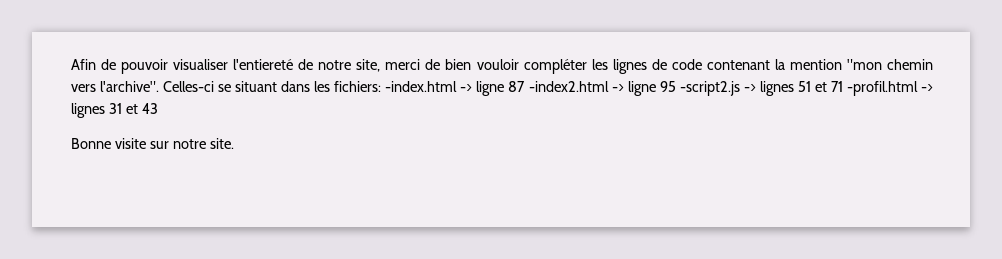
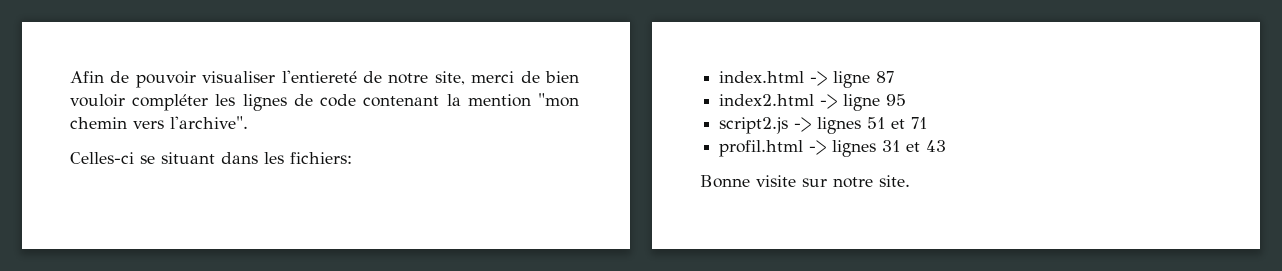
- Afin de pouvoir visualiser l'entiereté de notre site, merci de bien vouloir compléter les lignes de code contenant la mention "mon chemin vers l'archive". Celles-ci se situant dans les fichiers: -index.html -> ligne 87 -index2.html -> ligne 95 -script2.js -> lignes 51 et 71 -profil.html -> lignes 31 et 43
+ Afin de pouvoir visualiser l'entiereté de notre site, merci de bien vouloir compléter les lignes de code contenant la mention "mon chemin vers l'archive".
+ Celles-ci se situant dans les fichiers:
+ index.html -> ligne 87
+ index2.html -> ligne 95
+ script2.js -> lignes 51 et 71
+ profil.html -> lignes 31 et 43

